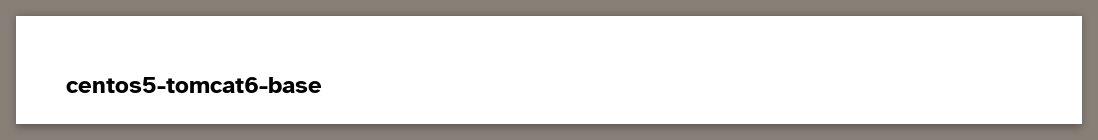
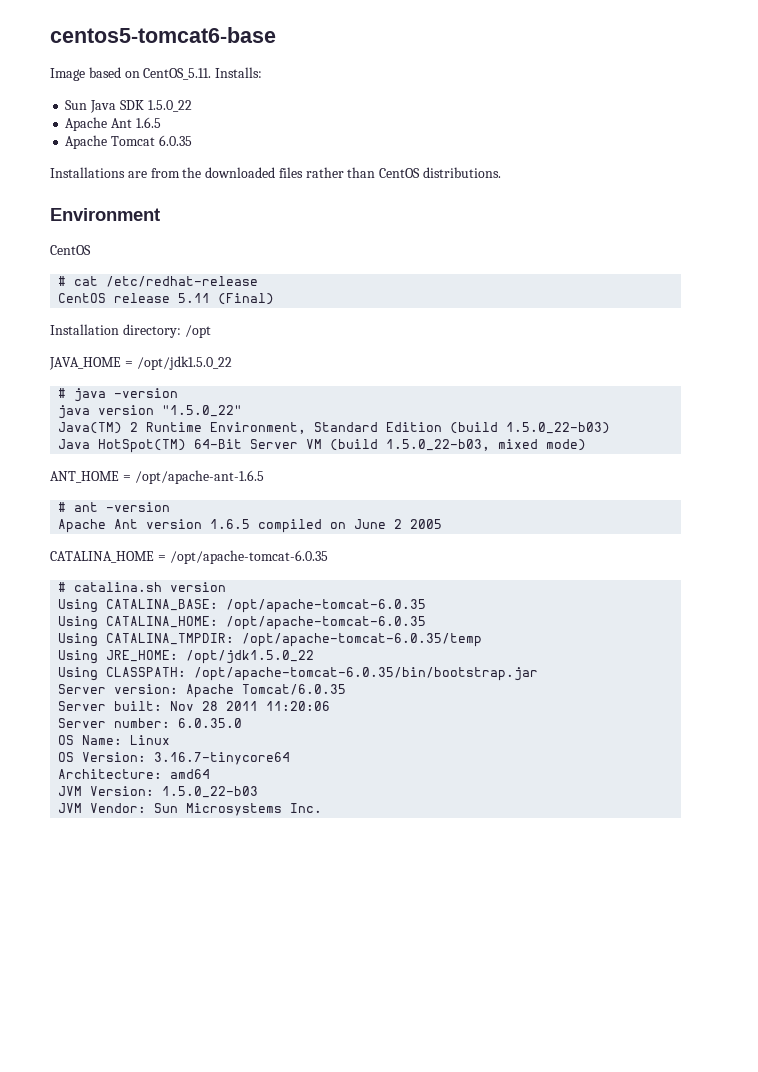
+ Image based on CentOS_5.11. Installs:
+ Sun Java SDK 1.5.0_22
+ Apache Ant 1.6.5
+ Apache Tomcat 6.0.35
+ Installations are from the downloaded files rather than CentOS distributions.
+ Environment
+ CentOS
+ # cat /etc/redhat-release
+ CentOS release 5.11 (Final)
+ Installation directory: /opt
+ JAVA_HOME = /opt/jdk1.5.0_22
+ # java -version
+ java version "1.5.0_22"
+ Java(TM) 2 Runtime Environment, Standard Edition (build 1.5.0_22-b03)
+ Java HotSpot(TM) 64-Bit Server VM (build 1.5.0_22-b03, mixed mode)
+ ANT_HOME = /opt/apache-ant-1.6.5
+ # ant -version
+ Apache Ant version 1.6.5 compiled on June 2 2005
+ CATALINA_HOME = /opt/apache-tomcat-6.0.35
+ # catalina.sh version
+ Using CATALINA_BASE: /opt/apache-tomcat-6.0.35
+ Using CATALINA_HOME: /opt/apache-tomcat-6.0.35
+ Using CATALINA_TMPDIR: /opt/apache-tomcat-6.0.35/temp
+ Using JRE_HOME: /opt/jdk1.5.0_22
+ Using CLASSPATH: /opt/apache-tomcat-6.0.35/bin/bootstrap.jar
+ Server version: Apache Tomcat/6.0.35
+ Server built: Nov 28 2011 11:20:06
+ Server number: 6.0.35.0
+ OS Name: Linux
+ OS Version: 3.16.7-tinycore64
+ Architecture: amd64
+ JVM Version: 1.5.0_22-b03
+ JVM Vendor: Sun Microsystems Inc.

